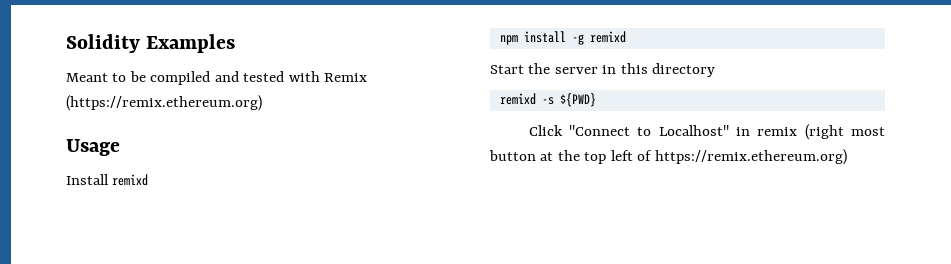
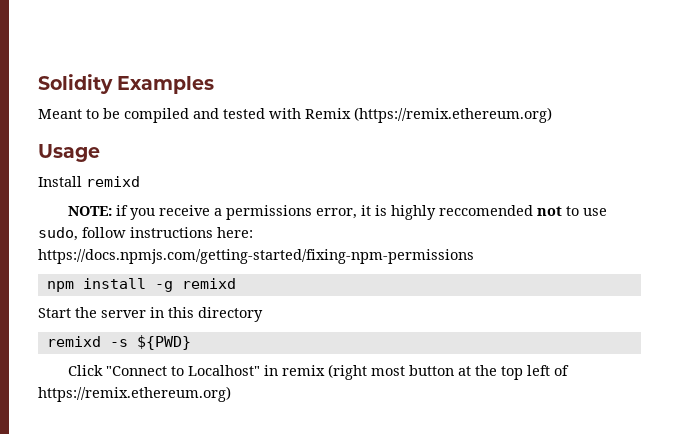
+ NOTE: if you receive a permissions error, it is highly reccomended not to use sudo, follow instructions here: https://docs.npmjs.com/getting-started/fixing-npm-permissions

